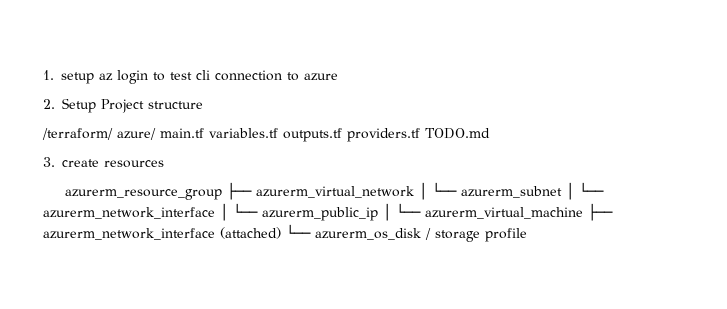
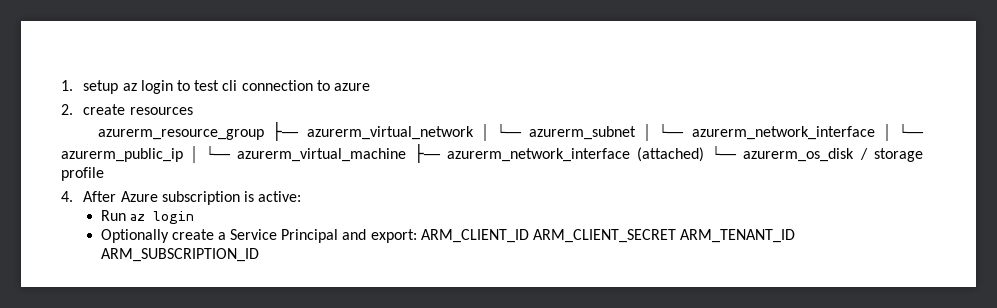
- 2. Setup Project structure
- /terraform/ azure/ main.tf variables.tf outputs.tf providers.tf TODO.md
- 3. create resources
+ 2. create resources
+ 4. After Azure subscription is active:
+ Run az login
+ Optionally create a Service Principal and export: ARM_CLIENT_ID ARM_CLIENT_SECRET ARM_TENANT_ID ARM_SUBSCRIPTION_ID

